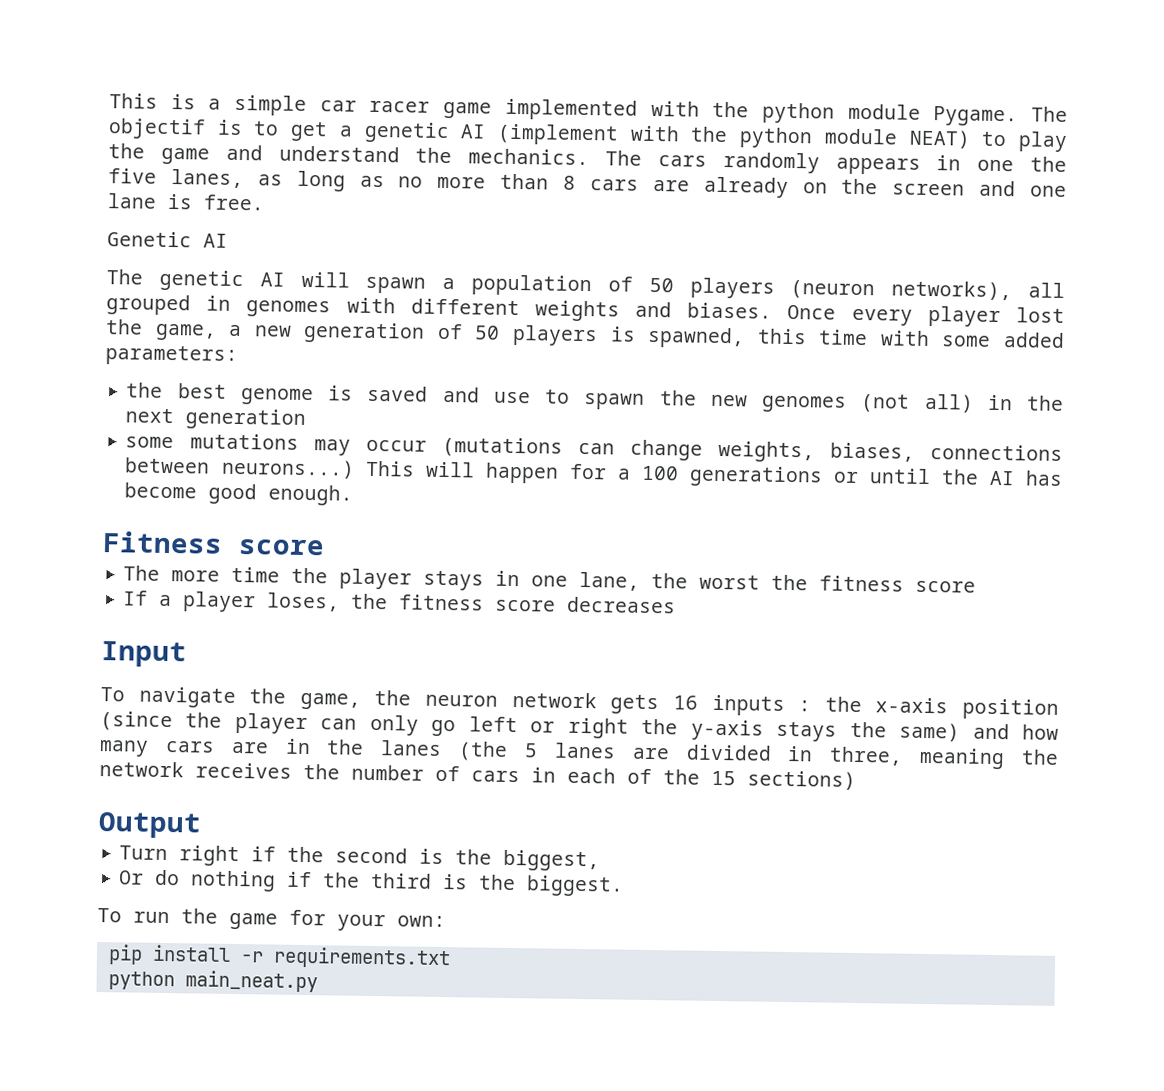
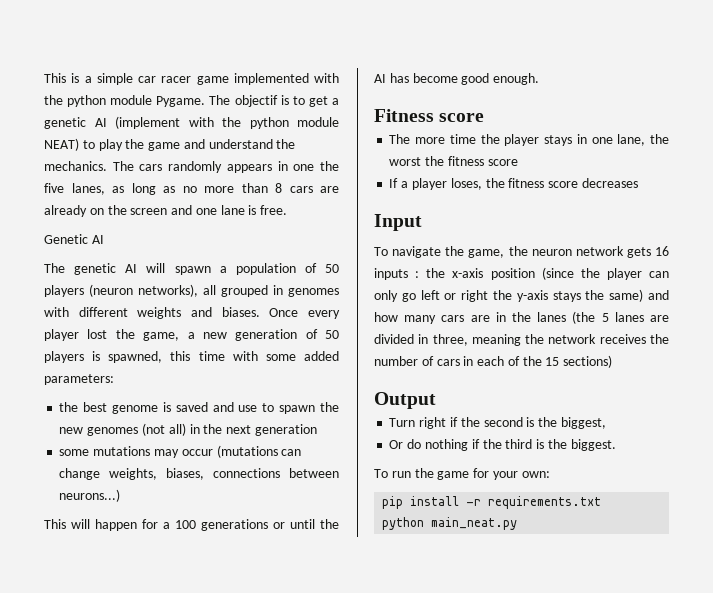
- some mutations may occur (mutations can change weights, biases, connections between neurons...) This will happen for a 100 generations or until the AI has become good enough.
+ some mutations may occur (mutations can change weights, biases, connections between neurons...)
+ This will happen for a 100 generations or until the AI has become good enough.

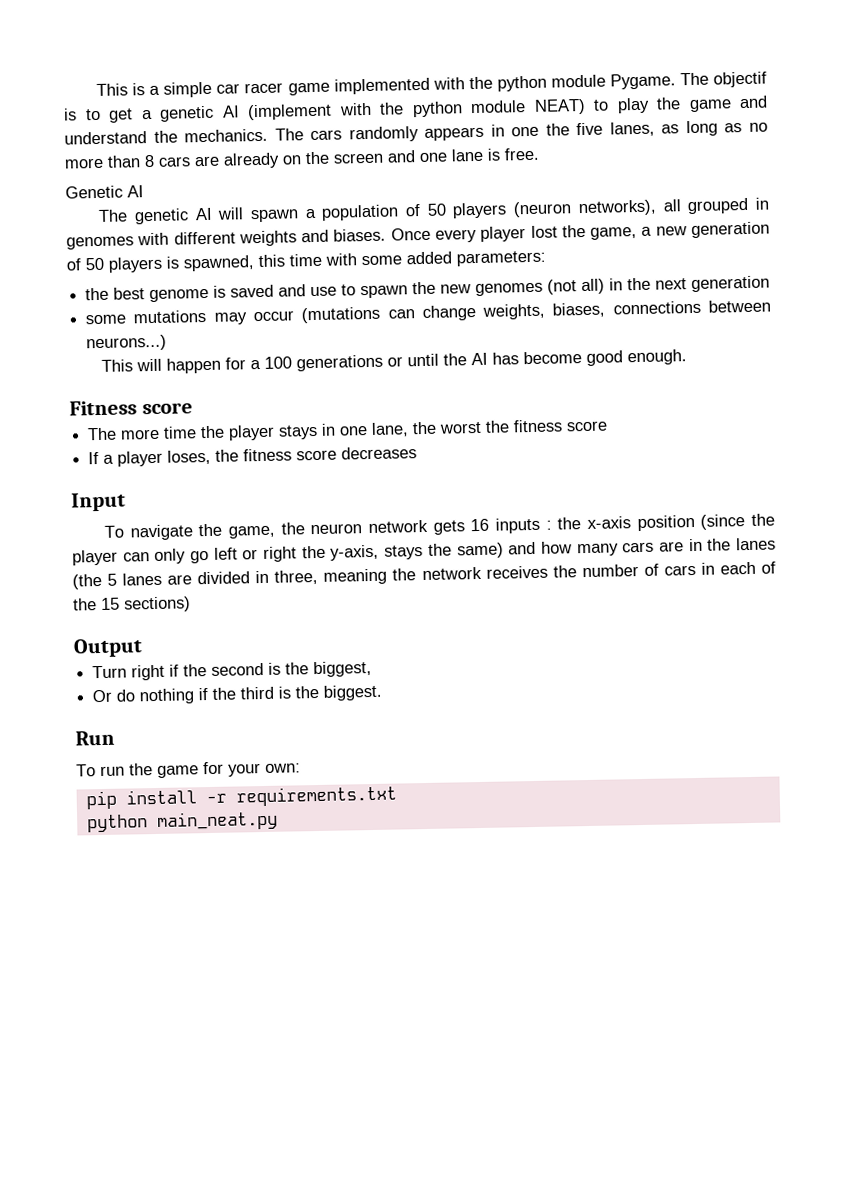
- To navigate the game, the neuron network gets 16 inputs : the x-axis position (since the player can only go left or right the y-axis stays the same) and how many cars are in the lanes (the 5 lanes are divided in three, meaning the network receives the number of cars in each of the 15 sections)
+ To navigate the game, the neuron network gets 16 inputs : the x-axis position (since the player can only go left or right the y-axis, stays the same) and how many cars are in the lanes (the 5 lanes are divided in three, meaning the network receives the number of cars in each of the 15 sections)
+ Run

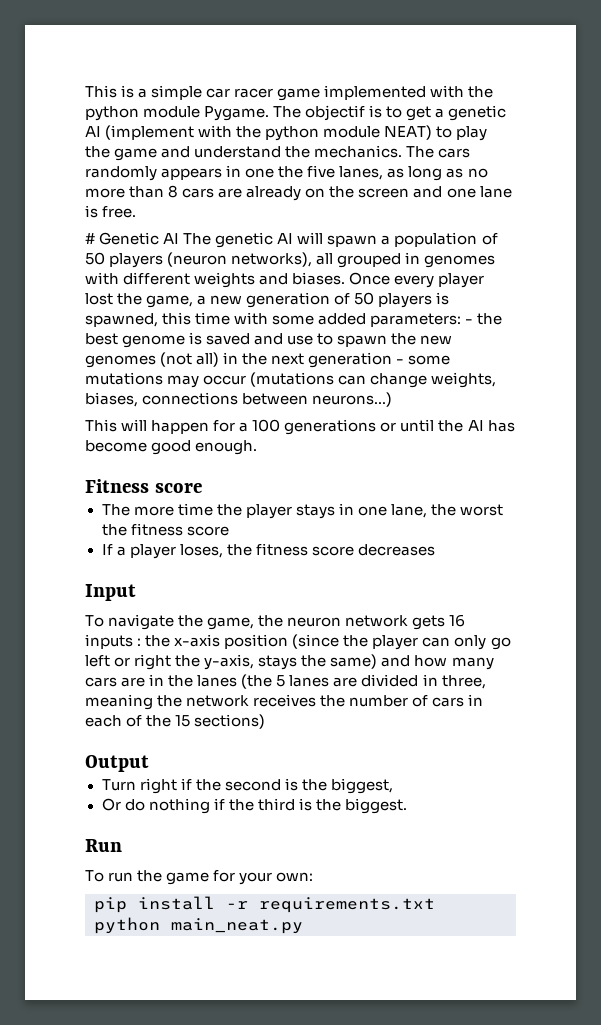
- Genetic AI
- The genetic AI will spawn a population of 50 players (neuron networks), all grouped in genomes with different weights and biases.
+ # Genetic AI The genetic AI will spawn a population of 50 players (neuron networks), all grouped in genomes with different weights and biases.
- Once every player lost the game, a new generation of 50 players is spawned, this time with some added parameters:
- the best genome is saved and use to spawn the new genomes (not all) in the next generation
- some mutations may occur (mutations can change weights, biases, connections between neurons...)
+ Once every player lost the game, a new generation of 50 players is spawned, this time with some added parameters: - the best genome is saved and use to spawn the new genomes (not all) in the next generation - some mutations may occur (mutations can change weights, biases, connections between neurons...)

